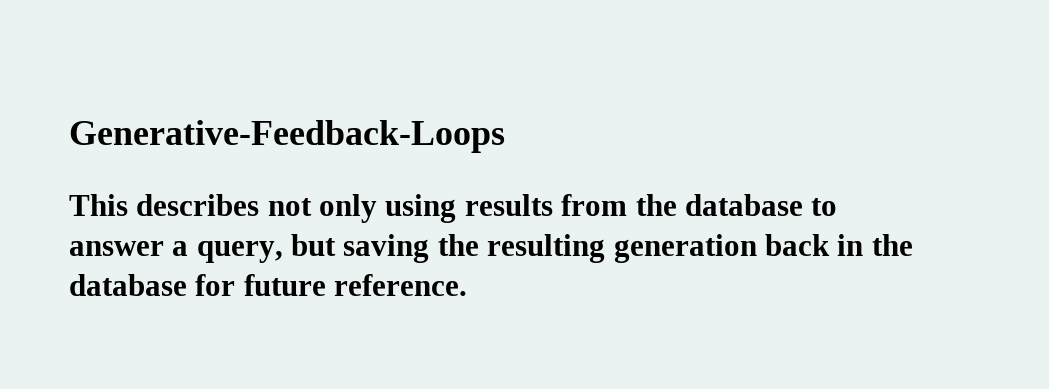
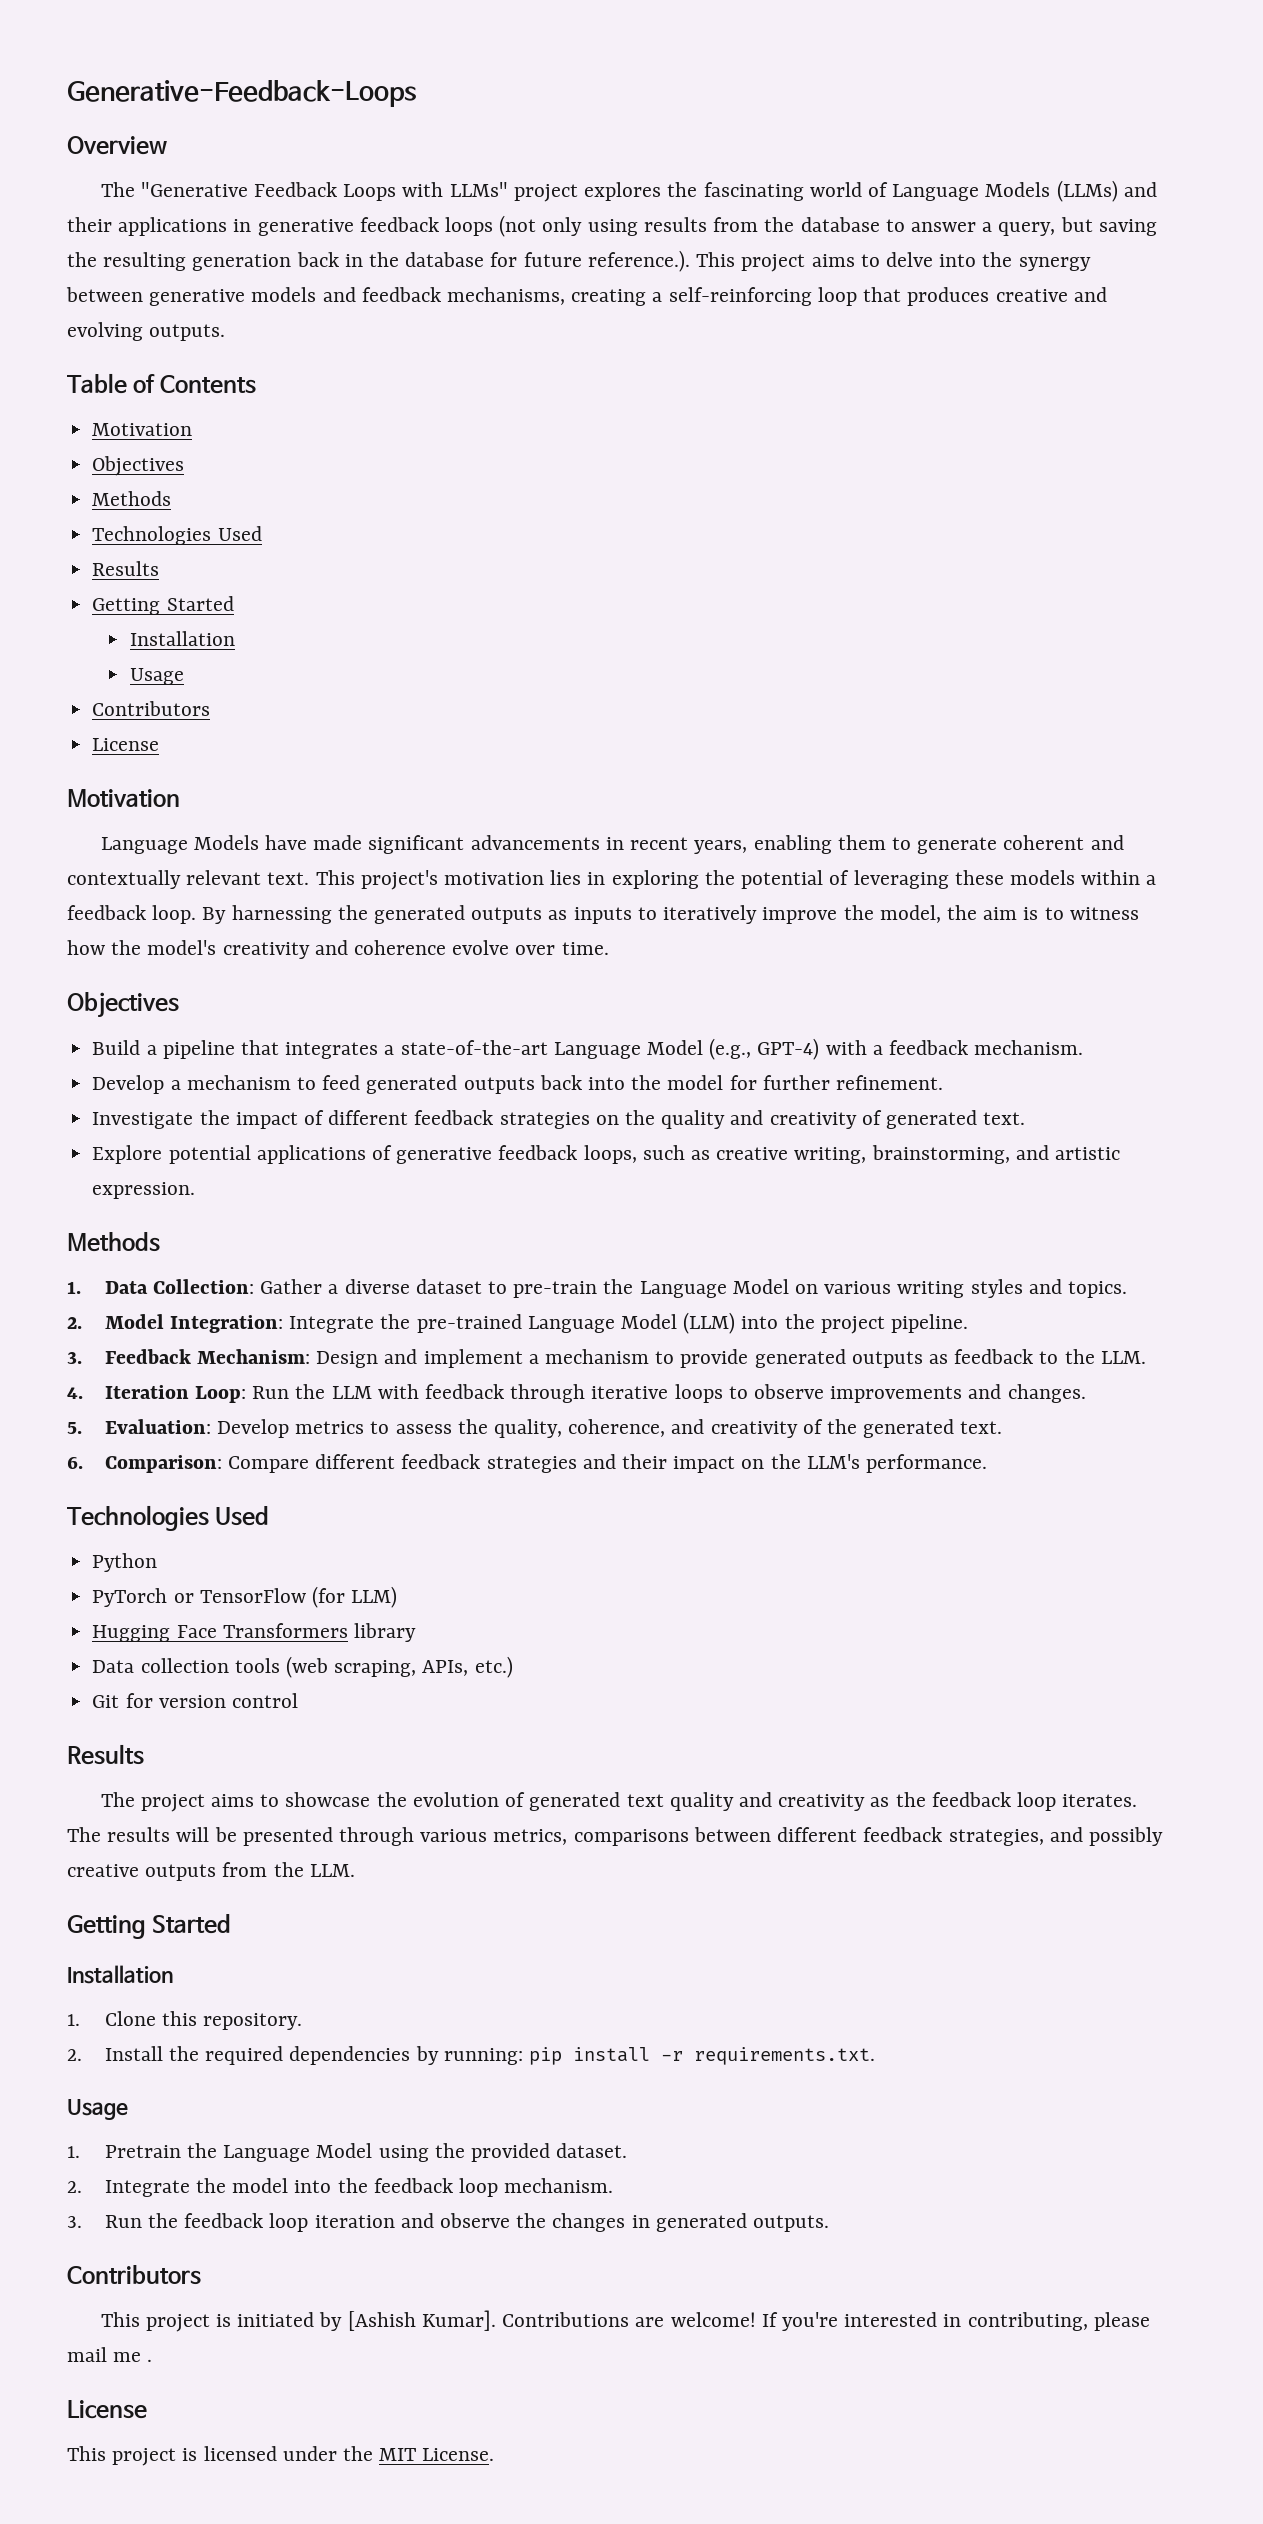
- This describes not only using results from the database to answer a query, but saving the resulting generation back in the database for future reference.
+ Overview
+ The "Generative Feedback Loops with LLMs" project explores the fascinating world of Language Models (LLMs) and their applications in generative feedback loops (not only using results from the database to answer a query, but saving the resulting generation back in the database for future reference.). This project aims to delve into the synergy between generative models and feedback mechanisms, creating a self-reinforcing loop that produces creative and evolving outputs.
+ Table of Contents
+ Motivation
+ Objectives
+ Methods
+ Technologies Used
+ Results
+ Getting Started
+ Installation
+ Usage
+ Contributors
+ License
+ Motivation
+ Language Models have made significant advancements in recent years, enabling them to generate coherent and contextually relevant text. This project's motivation lies in exploring the potential of leveraging these models within a feedback loop. By harnessing the generated outputs as inputs to iteratively improve the model, the aim is to witness how the model's creativity and coherence evolve over time.
+ Objectives
+ Build a pipeline that integrates a state-of-the-art Language Model (e.g., GPT-4) with a feedback mechanism.
+ Develop a mechanism to feed generated outputs back into the model for further refinement.
+ Investigate the impact of different feedback strategies on the quality and creativity of generated text.
+ Explore potential applications of generative feedback loops, such as creative writing, brainstorming, and artistic expression.
+ Methods
+ 1. Data Collection: Gather a diverse dataset to pre-train the Language Model on various writing styles and topics.
+ 2. Model Integration: Integrate the pre-trained Language Model (LLM) into the project pipeline.
+ 3. Feedback Mechanism: Design and implement a mechanism to provide generated outputs as feedback to the LLM.
+ 4. Iteration Loop: Run the LLM with feedback through iterative loops to observe improvements and changes.
+ 5. Evaluation: Develop metrics to assess the quality, coherence, and creativity of the generated text.
+ 6. Comparison: Compare different feedback strategies and their impact on the LLM's performance.
+ Technologies Used
+ Python
+ PyTorch or TensorFlow (for LLM)
+ Hugging Face Transformers library
+ Data collection tools (web scraping, APIs, etc.)
+ Git for version control
+ Results
+ The project aims to showcase the evolution of generated text quality and creativity as the feedback loop iterates. The results will be presented through various metrics, comparisons between different feedback strategies, and possibly creative outputs from the LLM.
+ Getting Started
+ Installation
+ 1. Clone this repository.
+ 2. Install the required dependencies by running: pip install -r requirements.txt.
+ Usage
+ 1. Pretrain the Language Model using the provided dataset.
+ 2. Integrate the model into the feedback loop mechanism.
+ 3. Run the feedback loop iteration and observe the changes in generated outputs.
+ Contributors
+ This project is initiated by [Ashish Kumar]. Contributions are welcome! If you're interested in contributing, please mail me .
+ License
+ This project is licensed under the MIT License.

